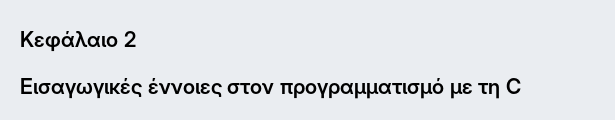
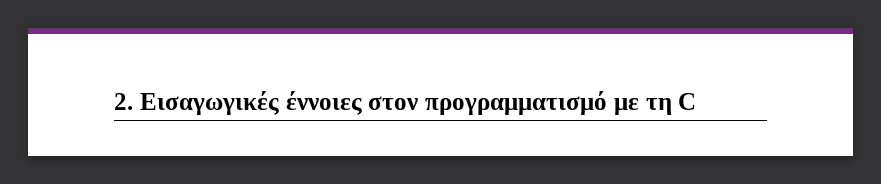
- Κεφάλαιο 2
- Εισαγωγικές έννοιες στον προγραμματισμό με τη C
+ 2. Εισαγωγικές έννοιες στον προγραμματισμό με τη C

